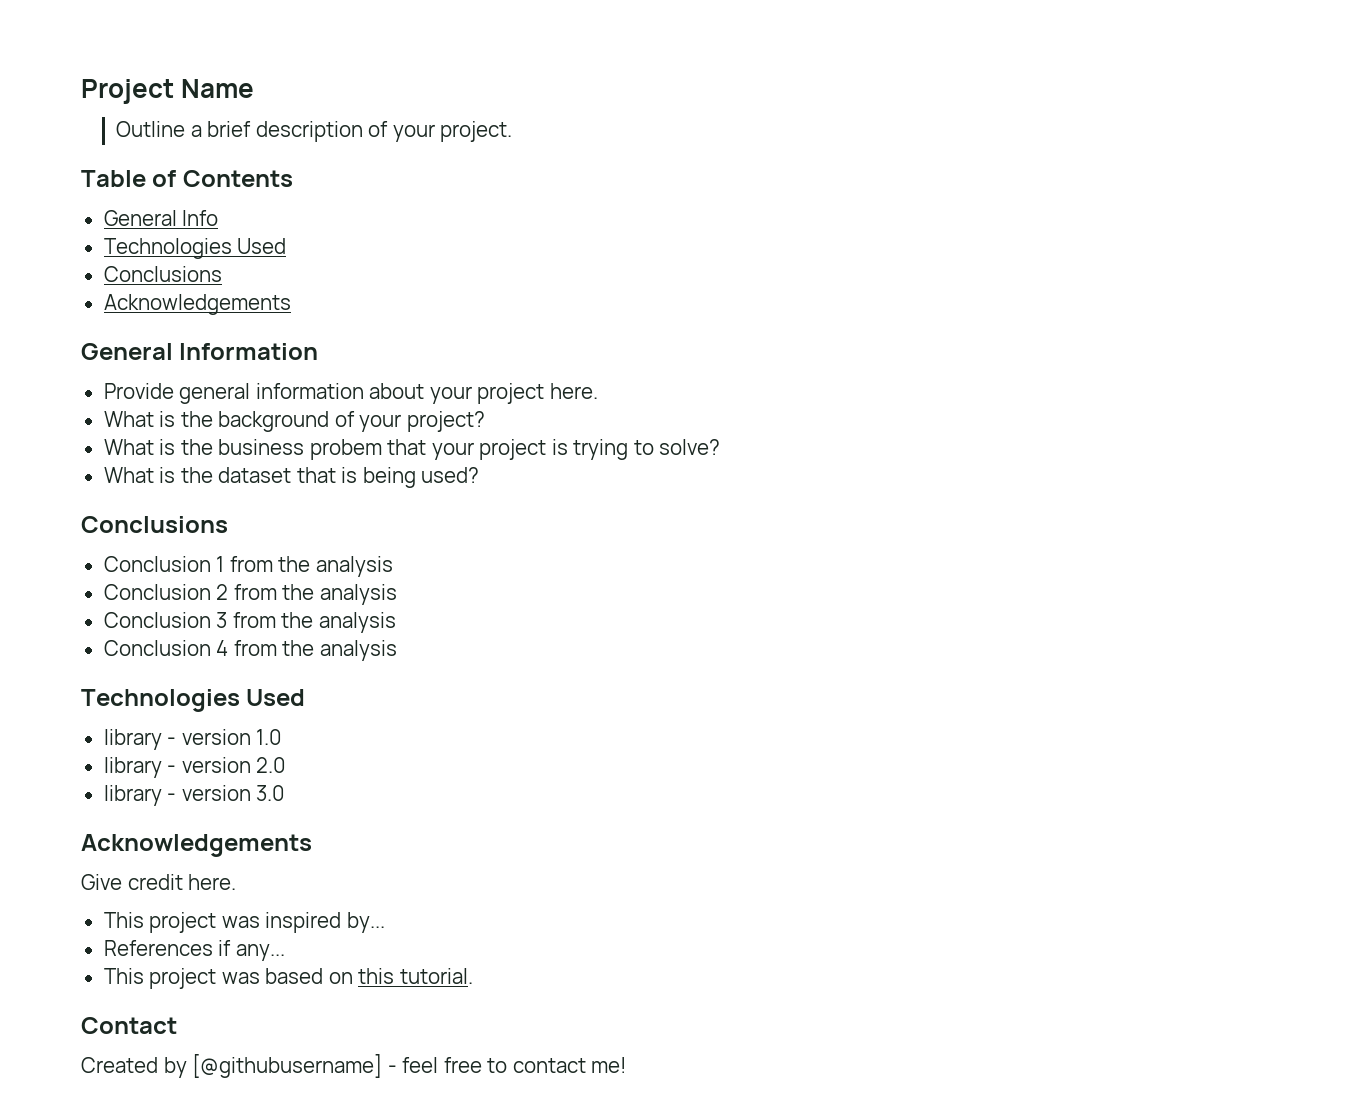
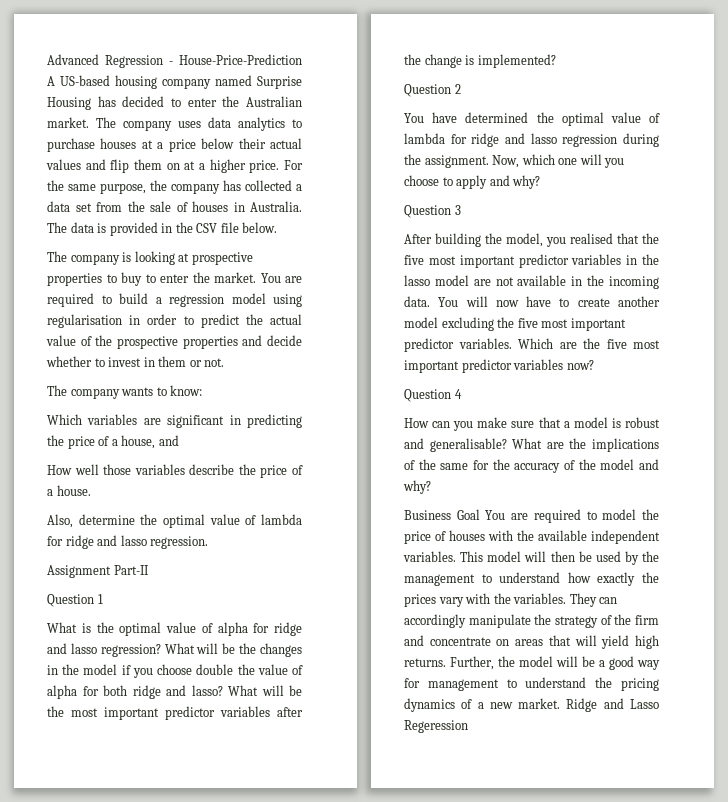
- Project Name
- Outline a brief description of your project.
- Table of Contents
- General Info
- Technologies Used
- Conclusions
- Acknowledgements
- General Information
- Provide general information about your project here.
- What is the background of your project?
- What is the business probem that your project is trying to solve?
- What is the dataset that is being used?
- Conclusions
- Conclusion 1 from the analysis
- Conclusion 2 from the analysis
- Conclusion 3 from the analysis
- Conclusion 4 from the analysis
- Technologies Used
- library - version 1.0
- library - version 2.0
- library - version 3.0
- Acknowledgements
- Give credit here.
- This project was inspired by...
- References if any...
- This project was based on this tutorial.
- Contact
- Created by [@githubusername] - feel free to contact me!
+ Advanced Regression - House-Price-Prediction A US-based housing company named Surprise Housing has decided to enter the Australian market. The company uses data analytics to purchase houses at a price below their actual values and flip them on at a higher price. For the same purpose, the company has collected a data set from the sale of houses in Australia. The data is provided in the CSV file below.
+ The company is looking at prospective properties to buy to enter the market. You are required to build a regression model using regularisation in order to predict the actual value of the prospective properties and decide whether to invest in them or not.
+ The company wants to know:
+ Which variables are significant in predicting the price of a house, and
+ How well those variables describe the price of a house.
+ Also, determine the optimal value of lambda for ridge and lasso regression.
+ Assignment Part-II
+ Question 1
+ What is the optimal value of alpha for ridge and lasso regression? What will be the changes in the model if you choose double the value of alpha for both ridge and lasso? What will be the most important predictor variables after the change is implemented?
+ Question 2
+ You have determined the optimal value of lambda for ridge and lasso regression during the assignment. Now, which one will you choose to apply and why?
+ Question 3
+ After building the model, you realised that the five most important predictor variables in the lasso model are not available in the incoming data. You will now have to create another model excluding the five most important predictor variables. Which are the five most important predictor variables now?
+ Question 4
+ How can you make sure that a model is robust and generalisable? What are the implications of the same for the accuracy of the model and why?
+ Business Goal You are required to model the price of houses with the available independent variables. This model will then be used by the management to understand how exactly the prices vary with the variables. They can accordingly manipulate the strategy of the firm and concentrate on areas that will yield high returns. Further, the model will be a good way for management to understand the pricing dynamics of a new market. Ridge and Lasso Regeression

